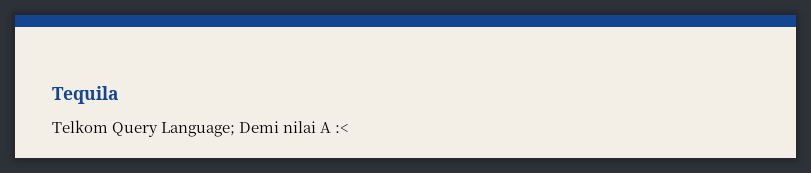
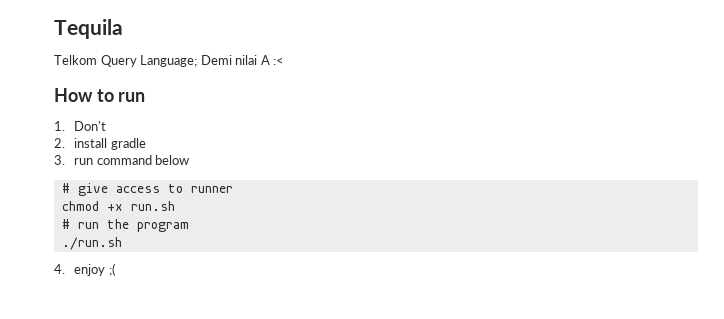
+ How to run
+ 1. Don't
+ 2. install gradle
+ 3. run command below
+ # give access to runner
+ chmod +x run.sh
+ # run the program
+ ./run.sh
+ 4. enjoy ;(

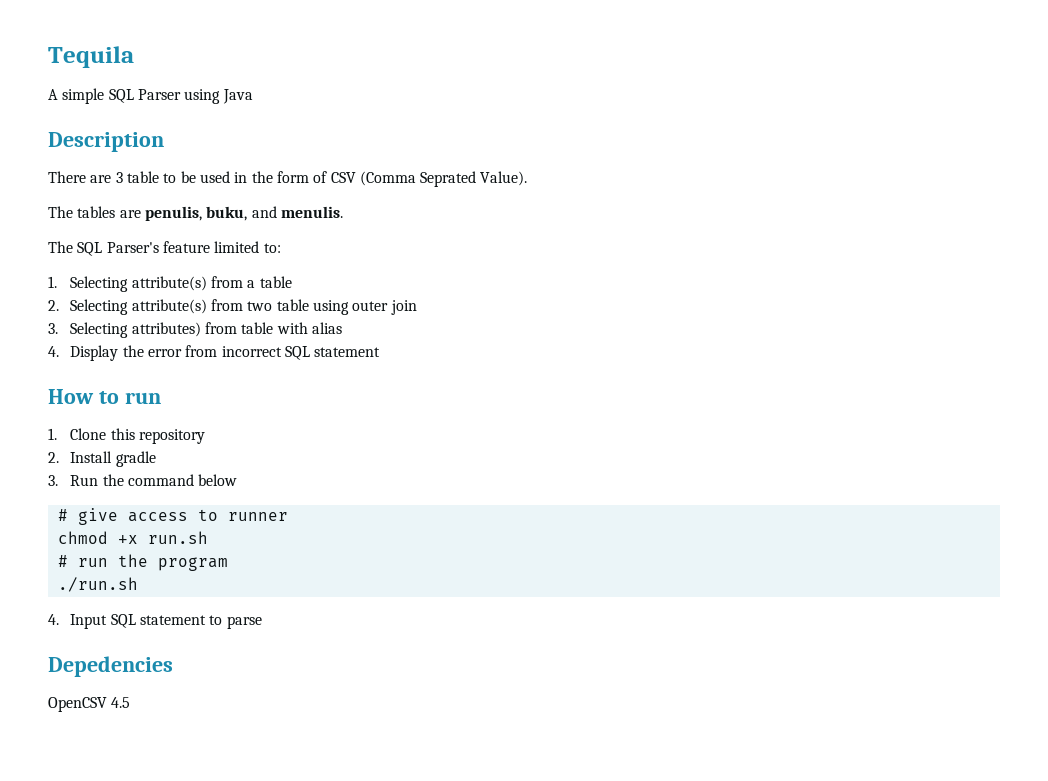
- Telkom Query Language; Demi nilai A :<
+ A simple SQL Parser using Java
+ Description
+ There are 3 table to be used in the form of CSV (Comma Seprated Value).
+ The tables are penulis, buku, and menulis.
+ The SQL Parser's feature limited to:
+ 1. Selecting attribute(s) from a table
+ 2. Selecting attribute(s) from two table using outer join
+ 3. Selecting attributes) from table with alias
+ 4. Display the error from incorrect SQL statement
- 1. Don't
- 2. install gradle
+ 1. Clone this repository
+ 2. Install gradle
- 3. run command below
+ 3. Run the command below
- 4. enjoy ;(
+ 4. Input SQL statement to parse
+ Depedencies
+ OpenCSV 4.5

